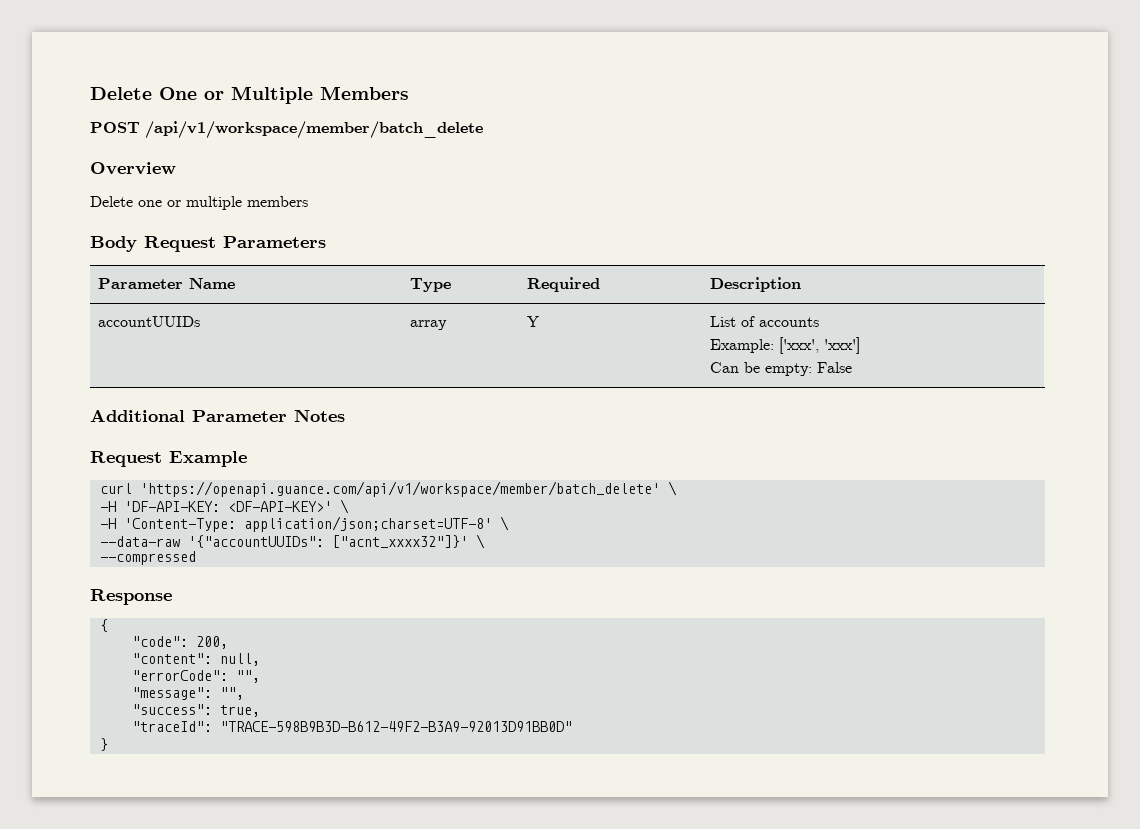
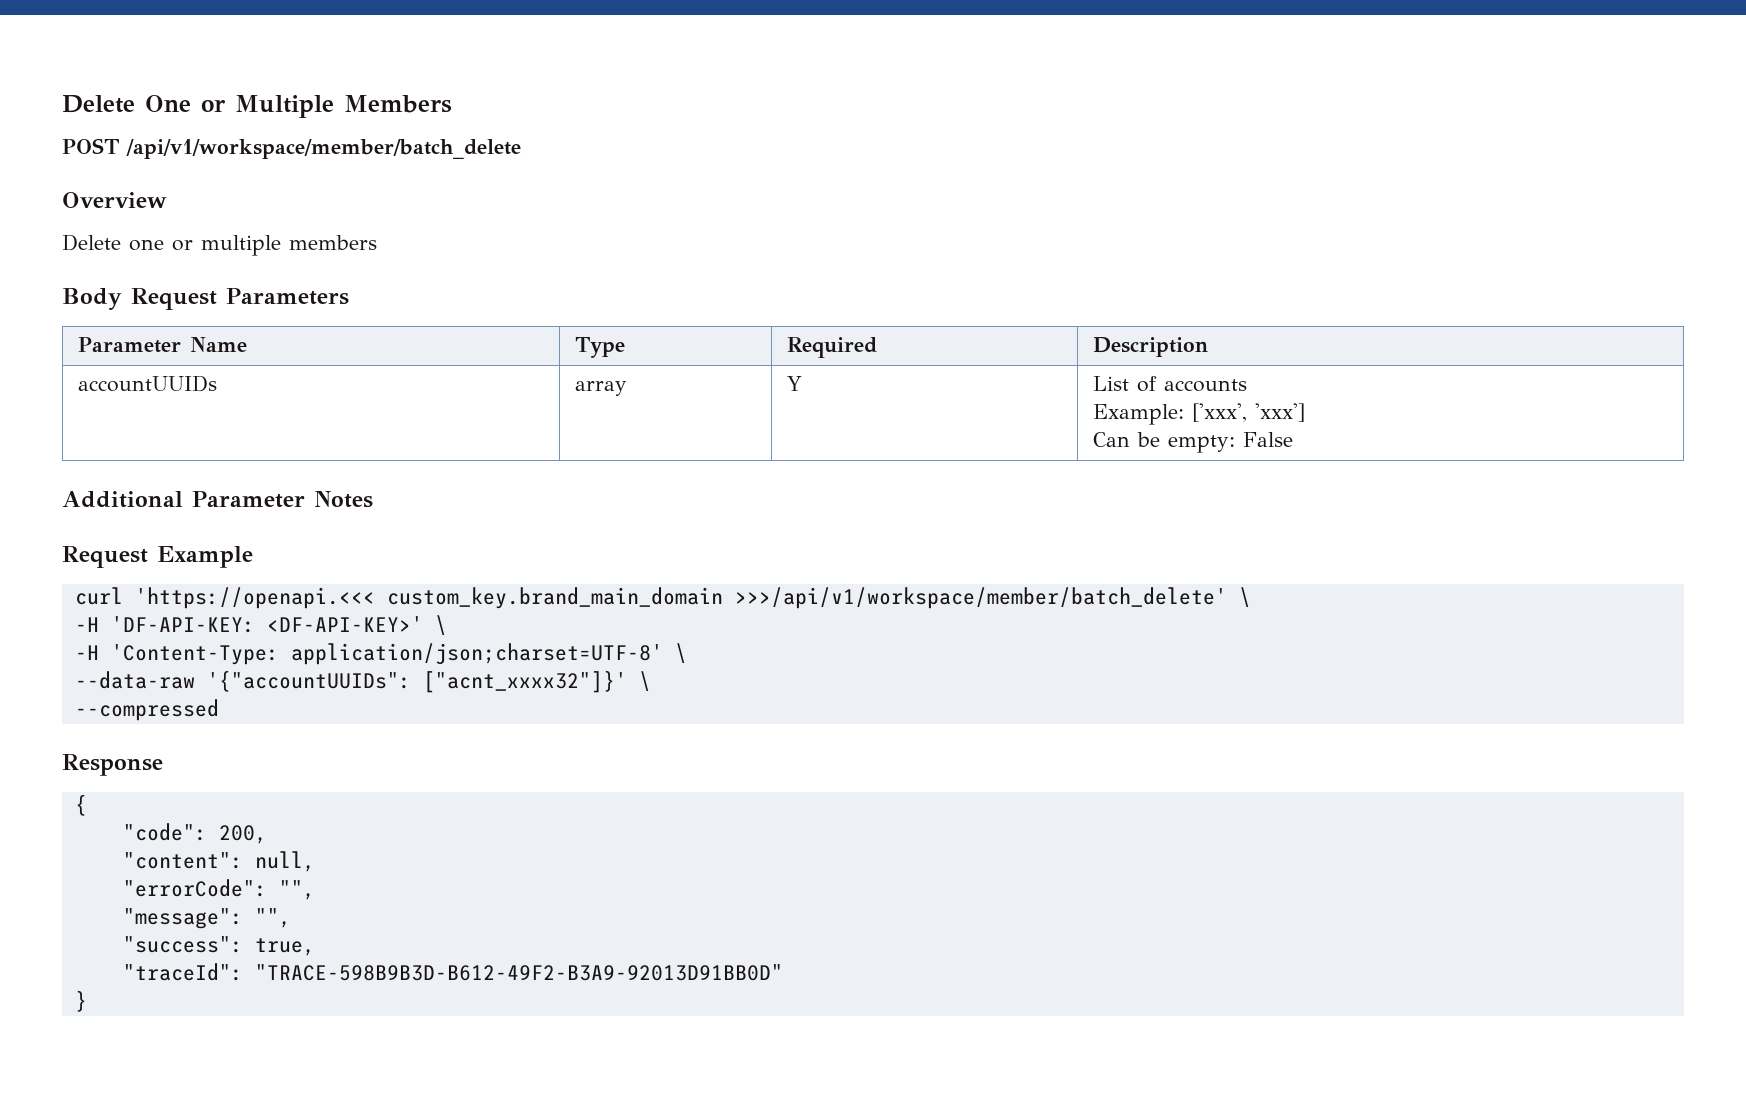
- curl 'https://openapi.guance.com/api/v1/workspace/member/batch_delete' \
+ curl 'https://openapi.<<< custom_key.brand_main_domain >>>/api/v1/workspace/member/batch_delete' \

